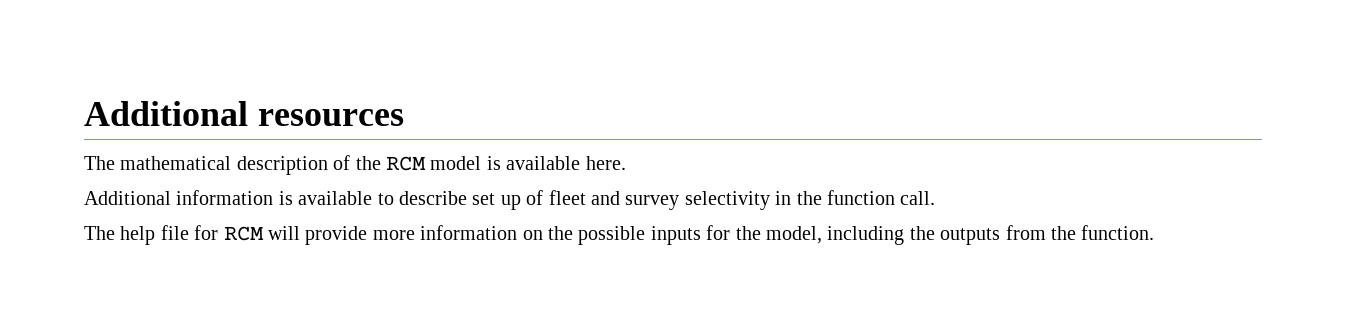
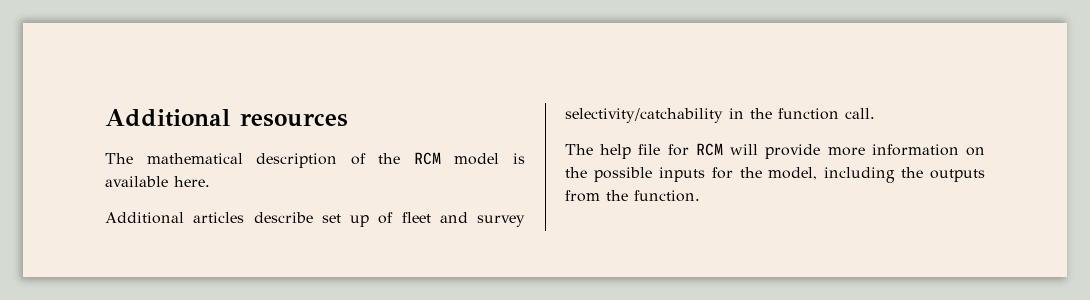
- Additional information is available to describe set up of fleet and survey selectivity in the function call.
+ Additional articles describe set up of fleet and survey selectivity/catchability in the function call.

